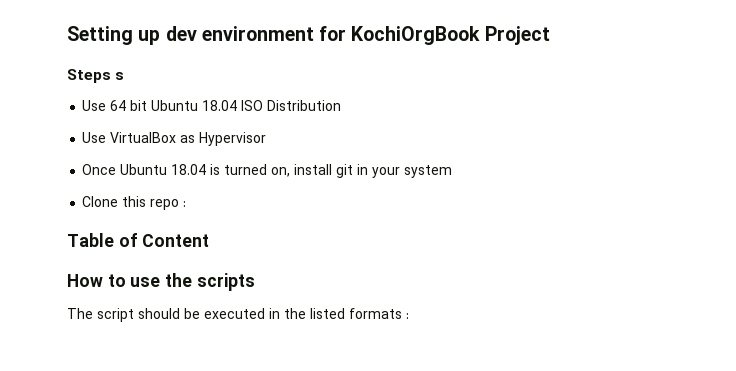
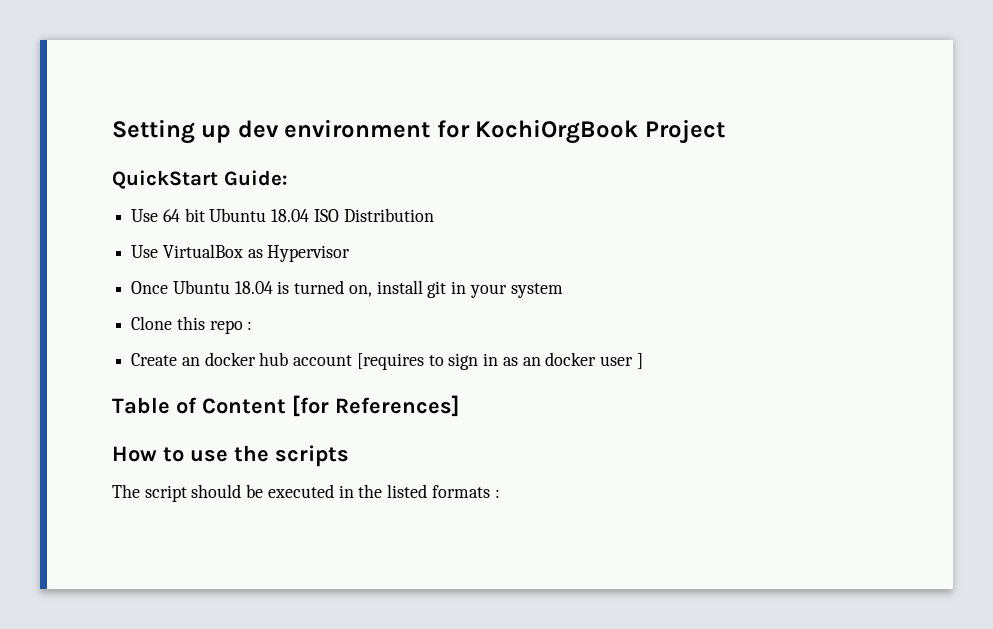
- Steps s
+ QuickStart Guide:
+ Create an docker hub account [requires to sign in as an docker user ]
- Table of Content
+ Table of Content [for References]

